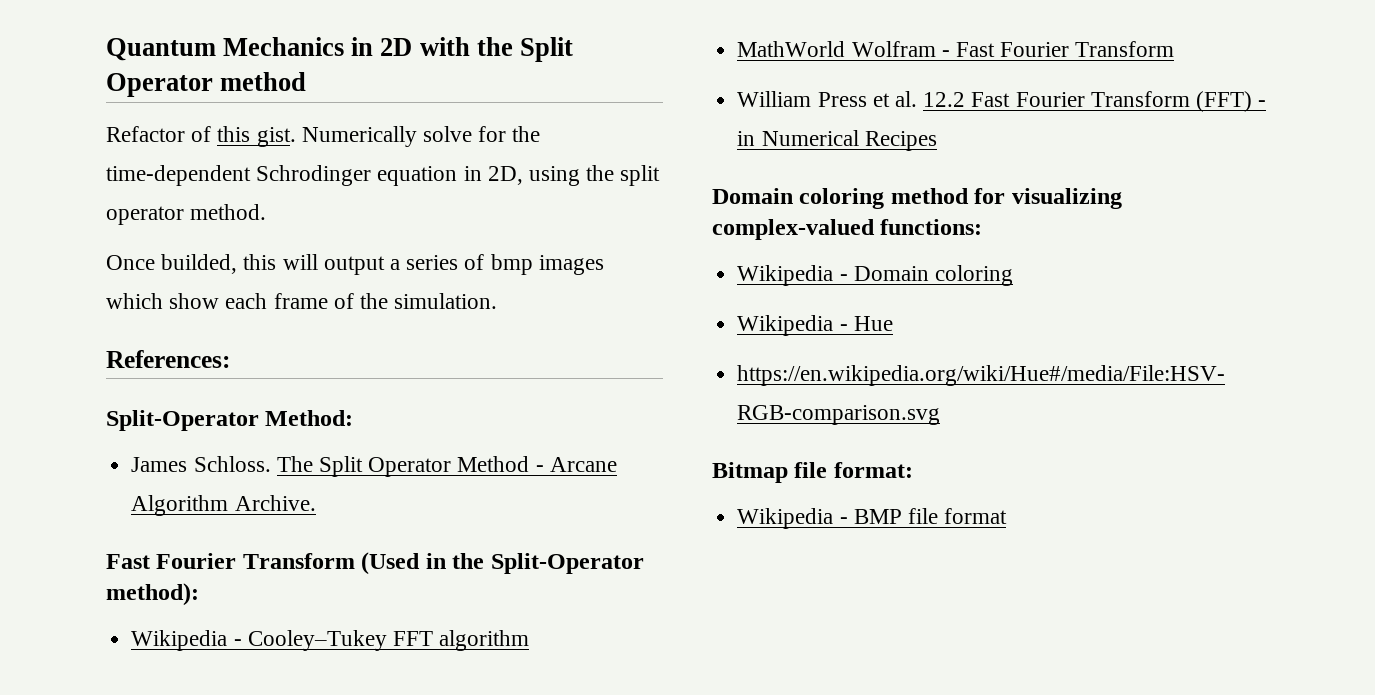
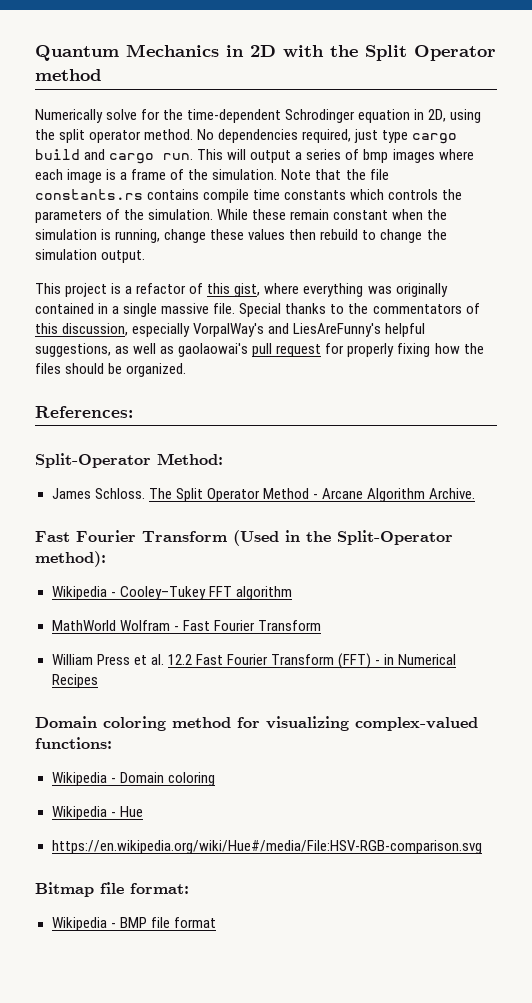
- Refactor of this gist. Numerically solve for the time-dependent Schrodinger equation in 2D, using the split operator method.
- Once builded, this will output a series of bmp images which show each frame of the simulation.
+ Numerically solve for the time-dependent Schrodinger equation in 2D, using the split operator method. No dependencies required, just type cargo build and cargo run. This will output a series of bmp images where each image is a frame of the simulation. Note that the file constants.rs contains compile time constants which controls the parameters of the simulation. While these remain constant when the simulation is running, change these values then rebuild to change the simulation output.
+ This project is a refactor of this gist, where everything was originally contained in a single massive file. Special thanks to the commentators of this discussion, especially VorpalWay's and LiesAreFunny's helpful suggestions, as well as gaolaowai's pull request for properly fixing how the files should be organized.

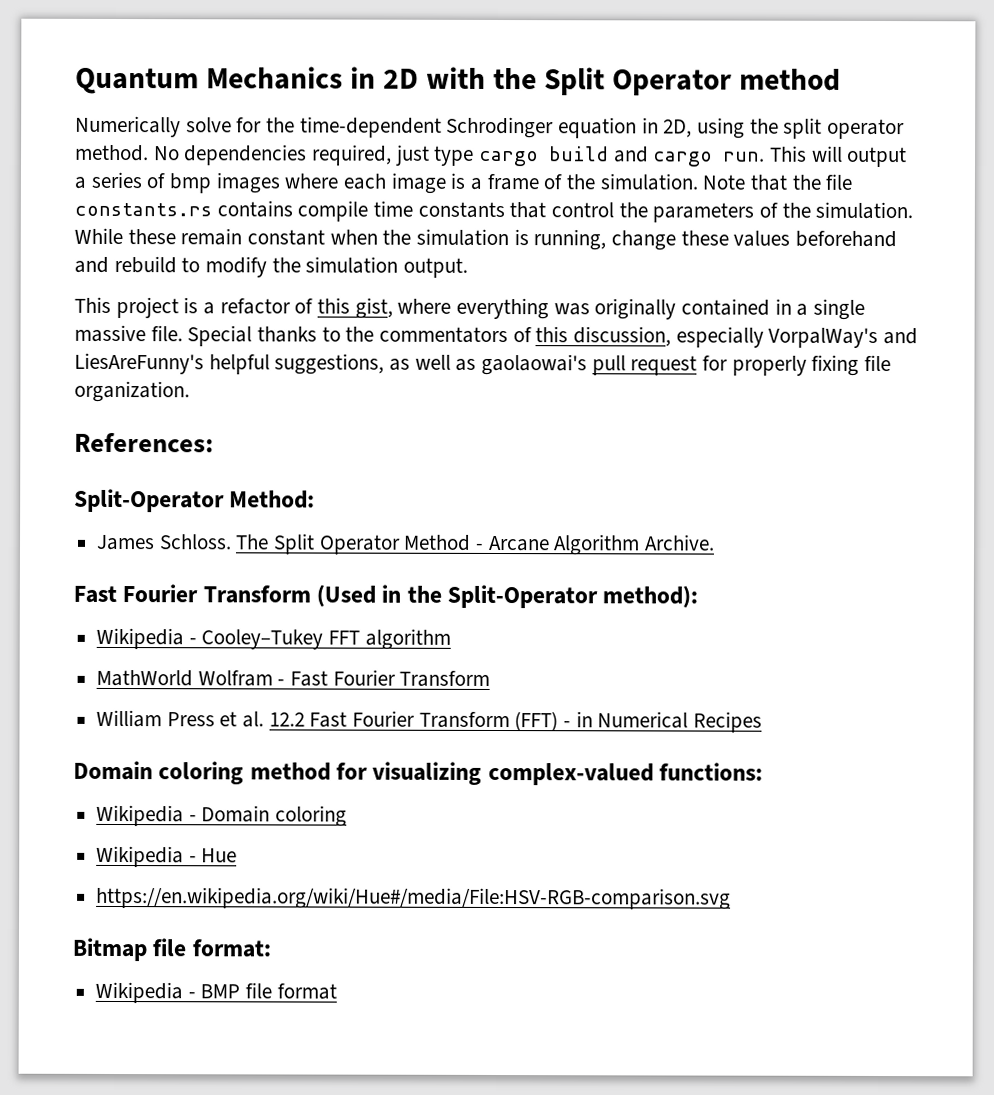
- Note that the file constants.rs contains compile time constants which controls the parameters of the simulation.
+ Note that the file constants.rs contains compile time constants that control the parameters of the simulation.
- While these remain constant when the simulation is running, change these values then rebuild to change the simulation output.
+ While these remain constant when the simulation is running, change these values beforehand and rebuild to modify the simulation output.
- Special thanks to the commentators of this discussion, especially VorpalWay's and LiesAreFunny's helpful suggestions, as well as gaolaowai's pull request for properly fixing how the files should be organized.
+ Special thanks to the commentators of this discussion, especially VorpalWay's and LiesAreFunny's helpful suggestions, as well as gaolaowai's pull request for properly fixing file organization.

